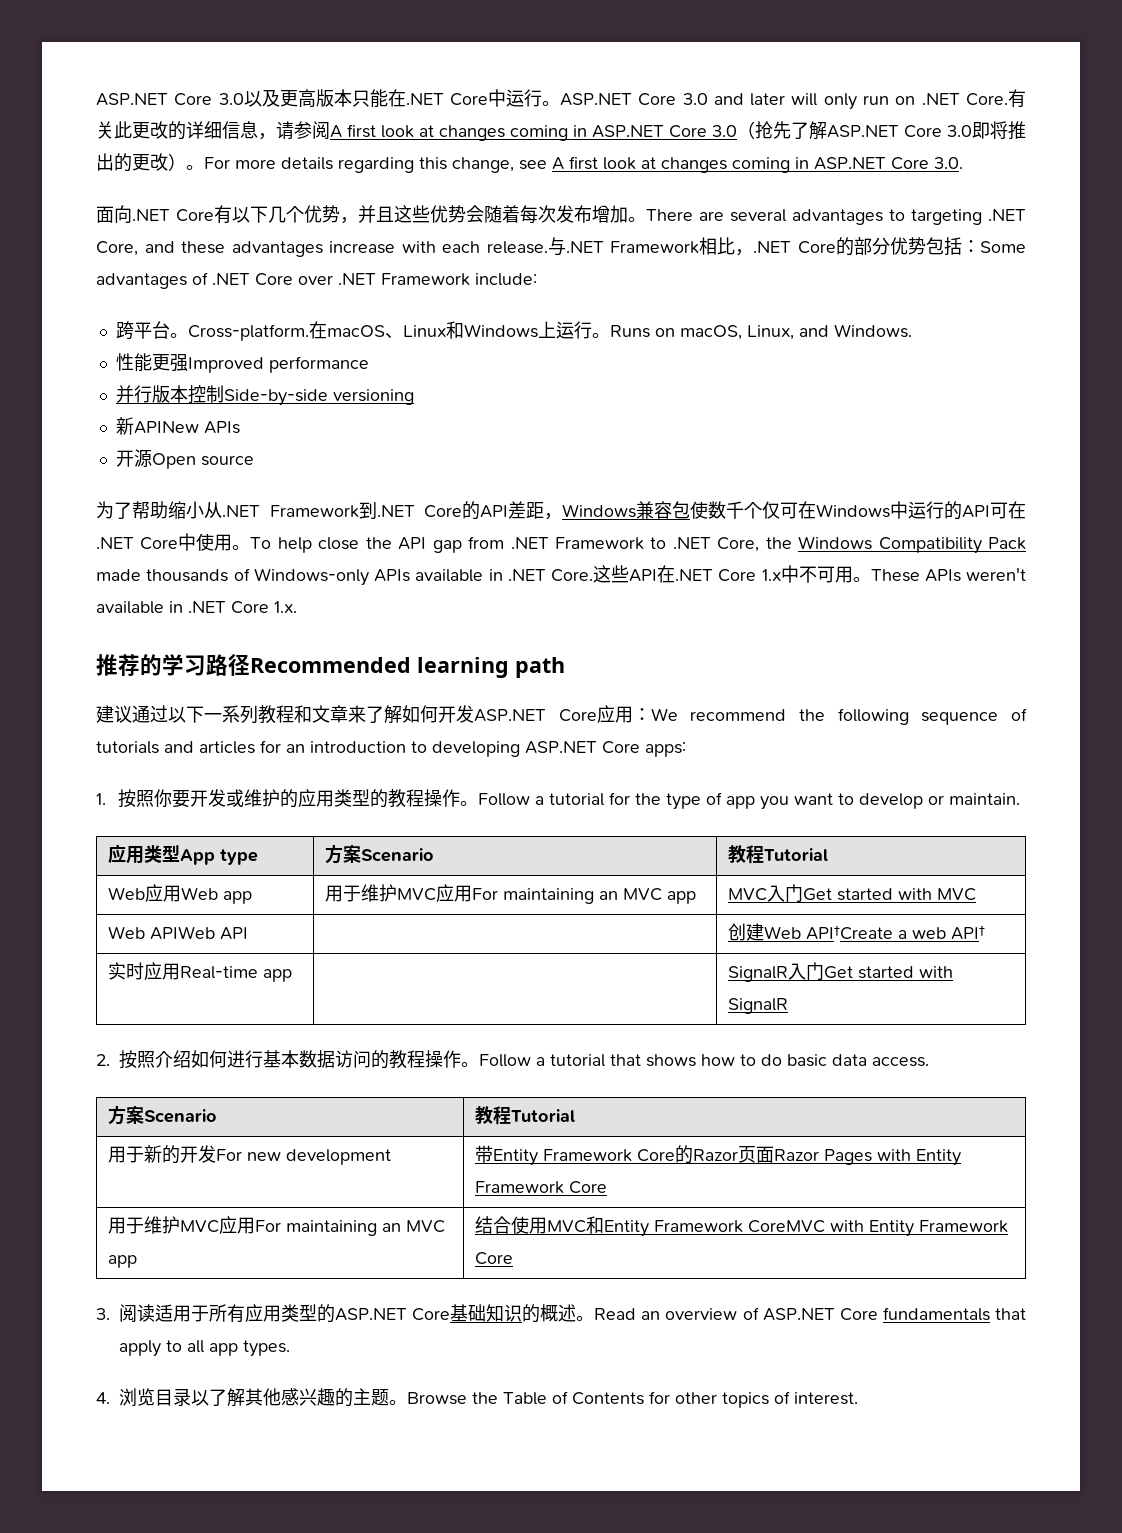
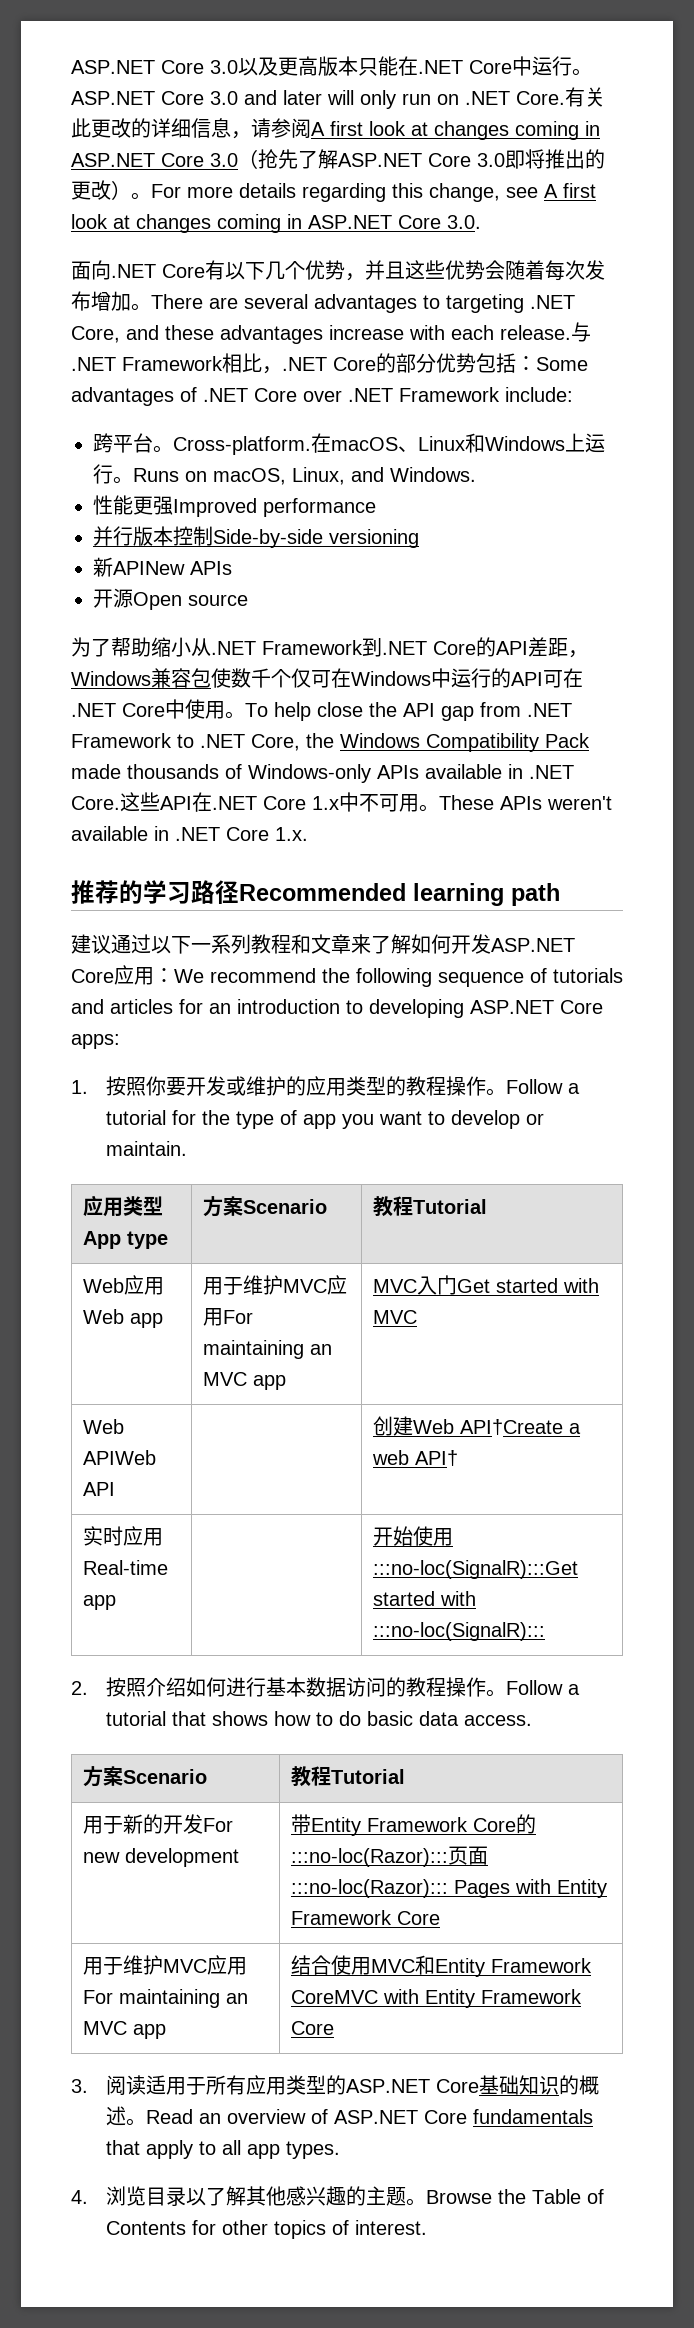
- 实时应用Real-time app | | SignalR入门Get started with SignalR
+ 实时应用Real-time app | | 开始使用:::no-loc(SignalR):::Get started with :::no-loc(SignalR):::
- 用于新的开发For new development | 带Entity Framework Core的Razor页面Razor Pages with Entity Framework Core
+ 用于新的开发For new development | 带Entity Framework Core的:::no-loc(Razor):::页面:::no-loc(Razor)::: Pages with Entity Framework Core

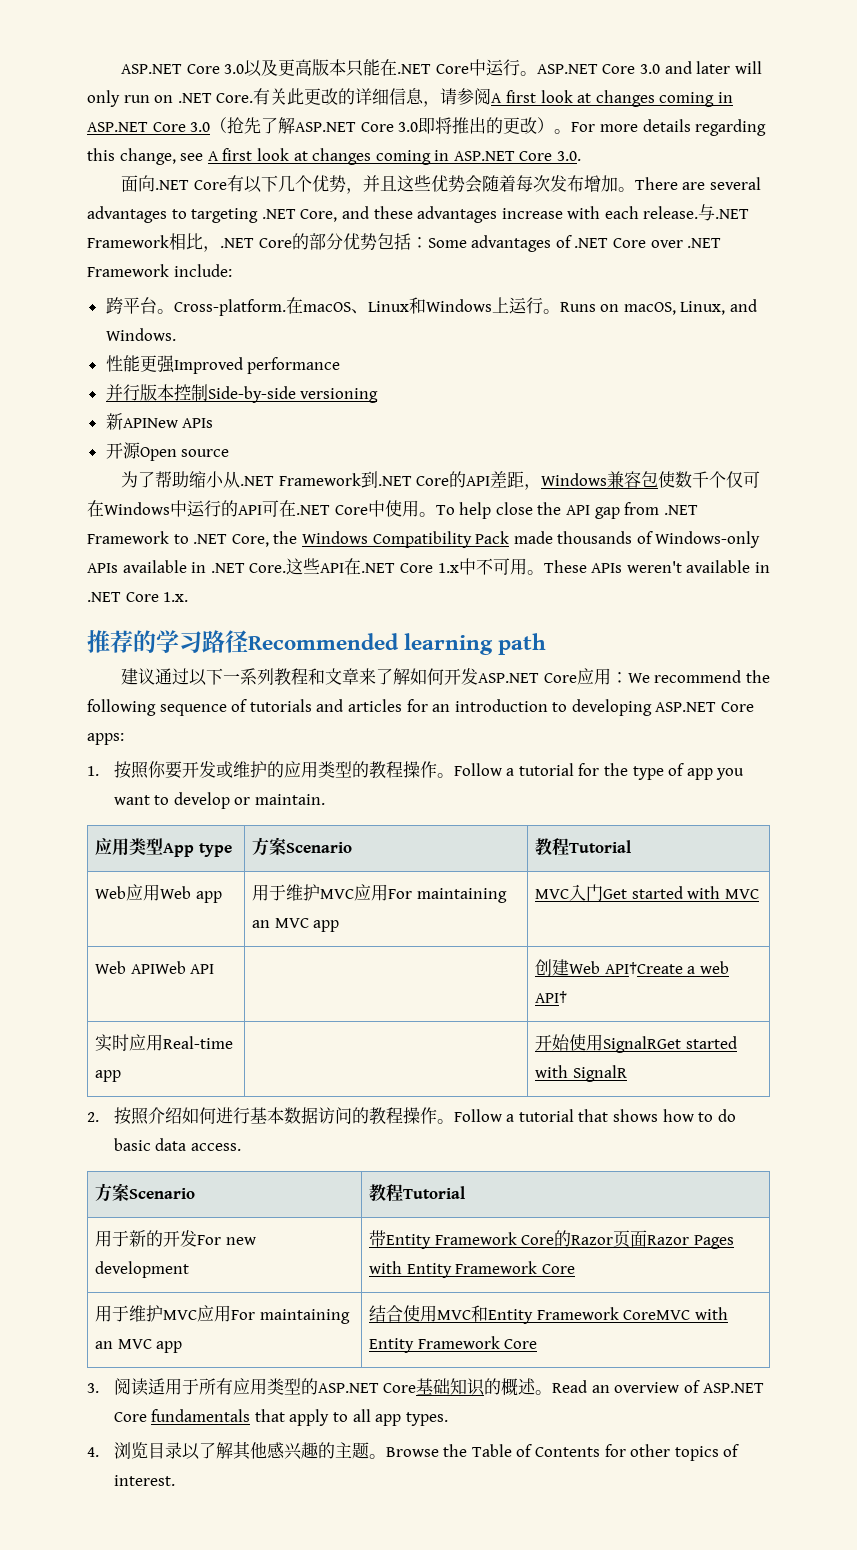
- 实时应用Real-time app | | 开始使用:::no-loc(SignalR):::Get started with :::no-loc(SignalR):::
+ 实时应用Real-time app | | 开始使用SignalRGet started with SignalR
- 用于新的开发For new development | 带Entity Framework Core的:::no-loc(Razor):::页面:::no-loc(Razor)::: Pages with Entity Framework Core
+ 用于新的开发For new development | 带Entity Framework Core的Razor页面Razor Pages with Entity Framework Core

